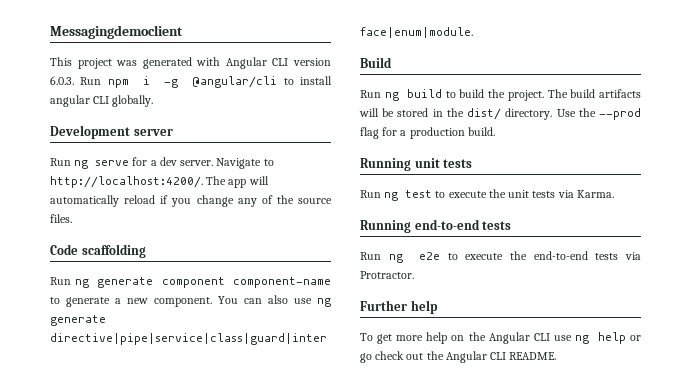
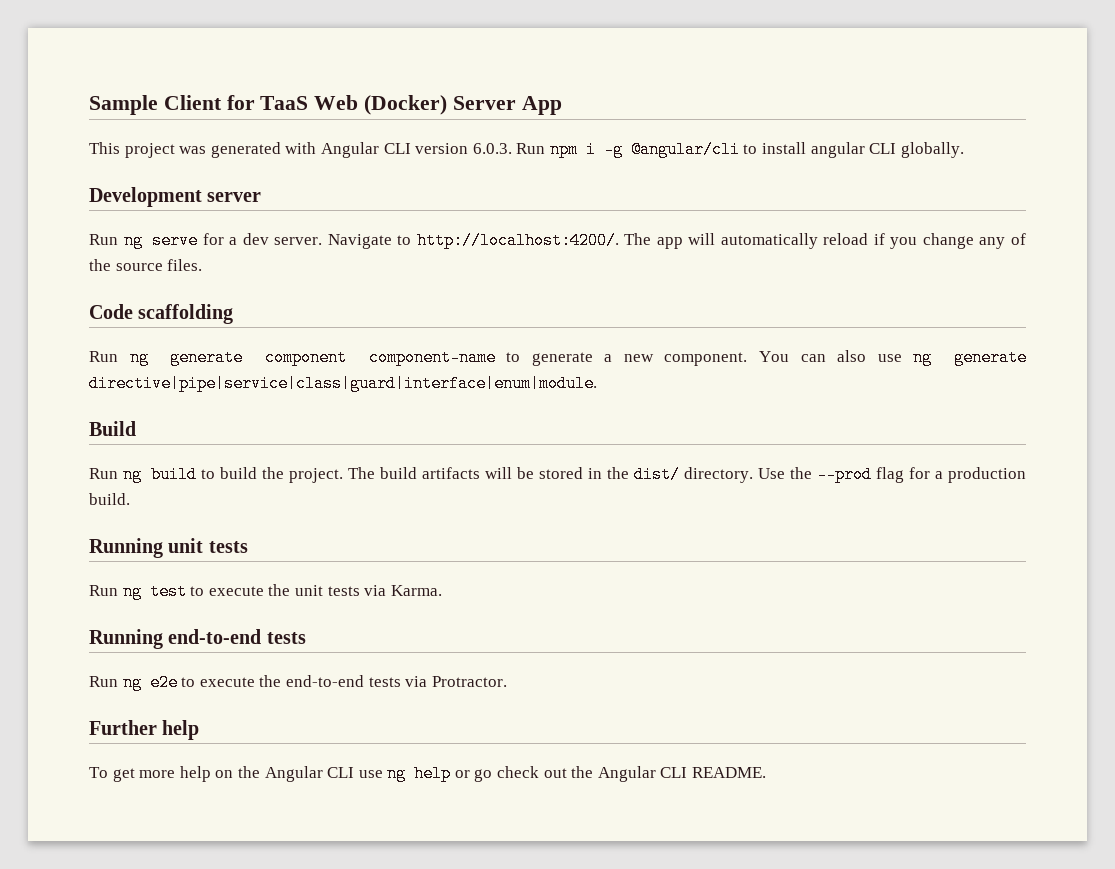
- Messagingdemoclient
+ Sample Client for TaaS Web (Docker) Server App

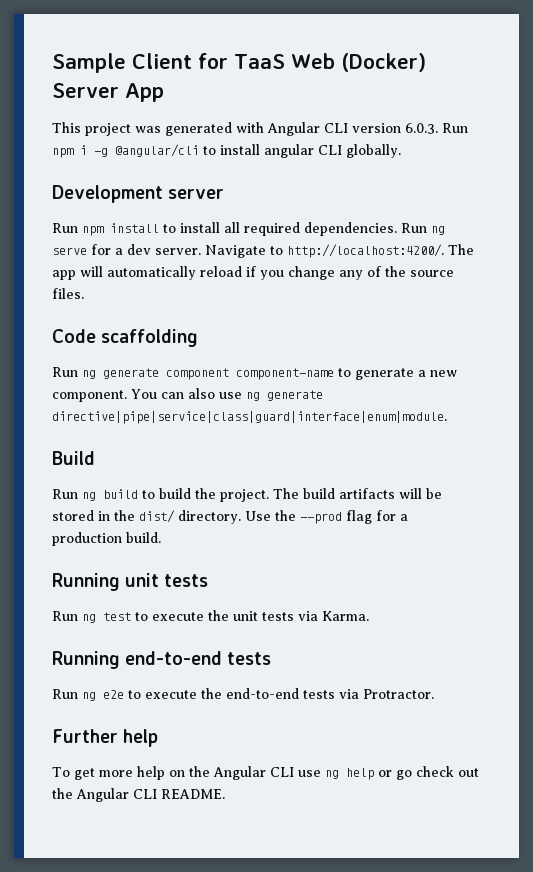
- Run ng serve for a dev server.
+ Run npm install to install all required dependencies. Run ng serve for a dev server.

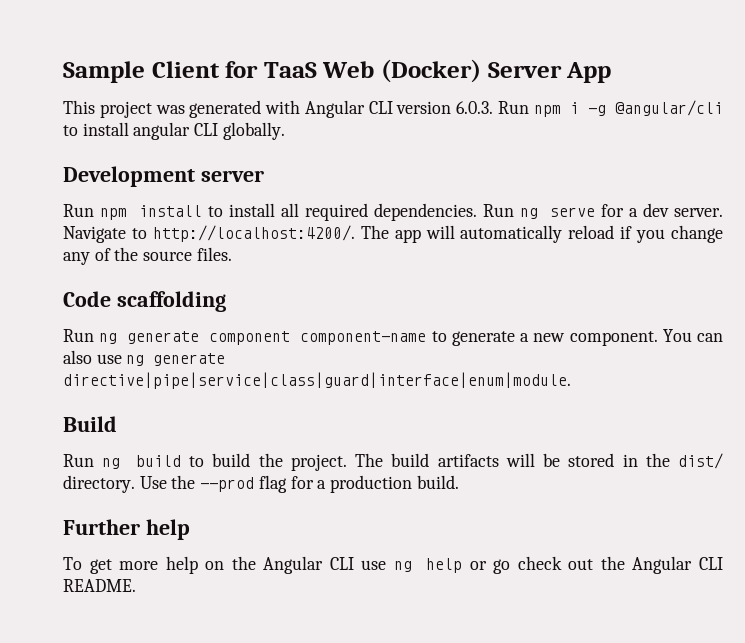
- Running unit tests
- Run ng test to execute the unit tests via Karma.
- Running end-to-end tests
- Run ng e2e to execute the end-to-end tests via Protractor.

